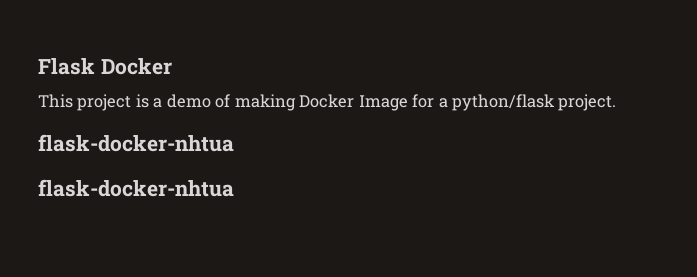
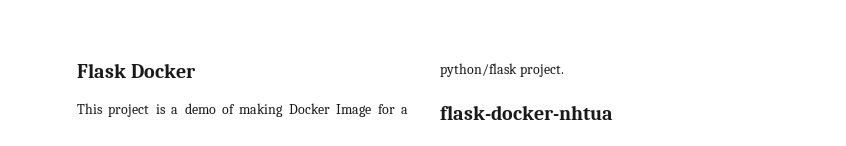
  This project is a demo of making Docker Image for a python/flask project.
- flask-docker-nhtua

